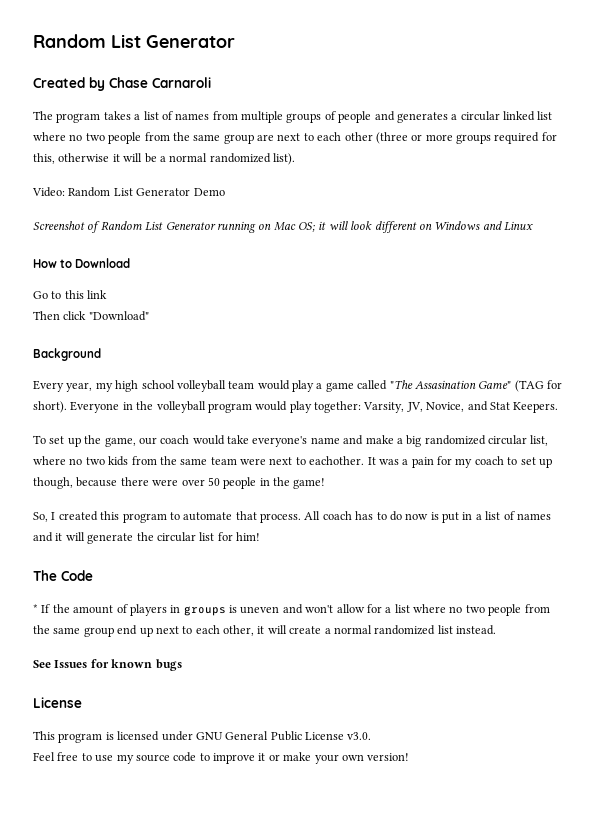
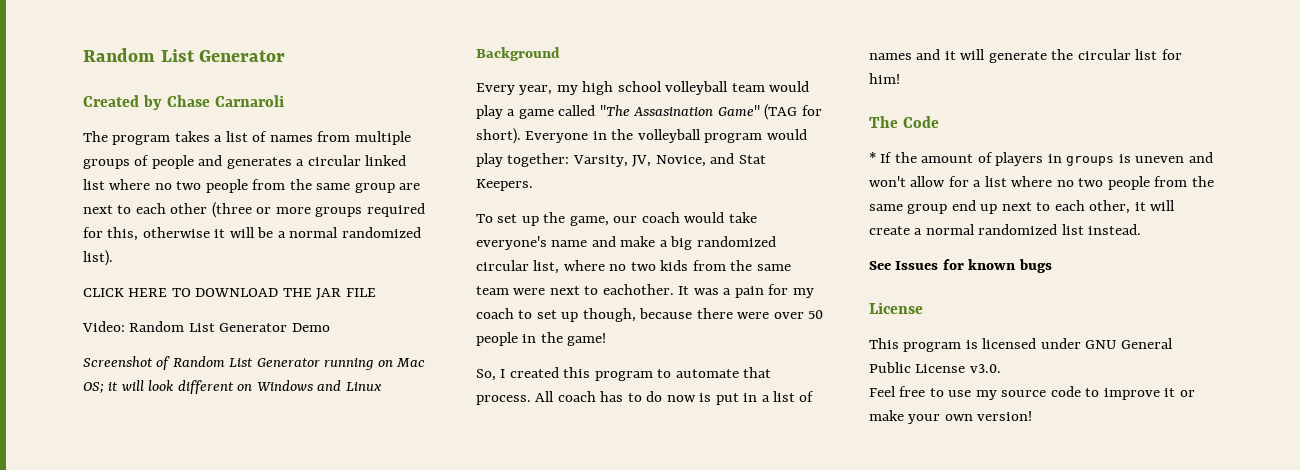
+ CLICK HERE TO DOWNLOAD THE JAR FILE
- How to Download
- Go to this link
- Then click "Download"

